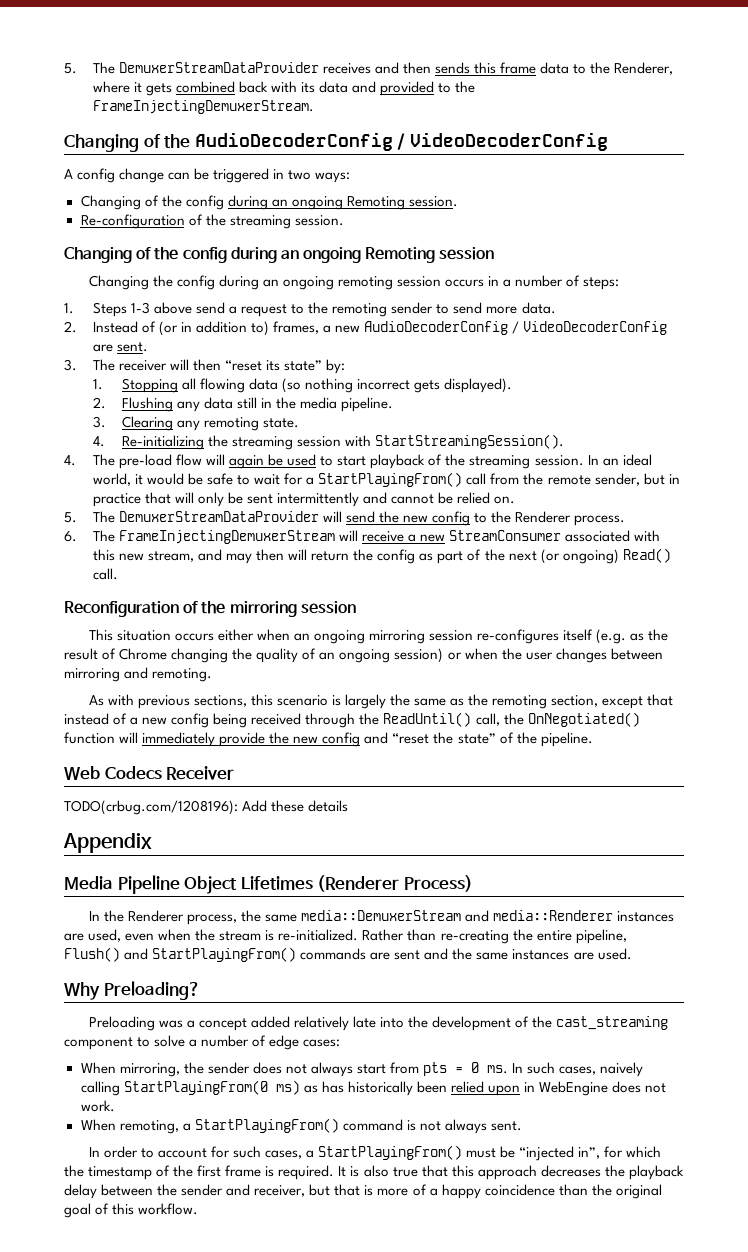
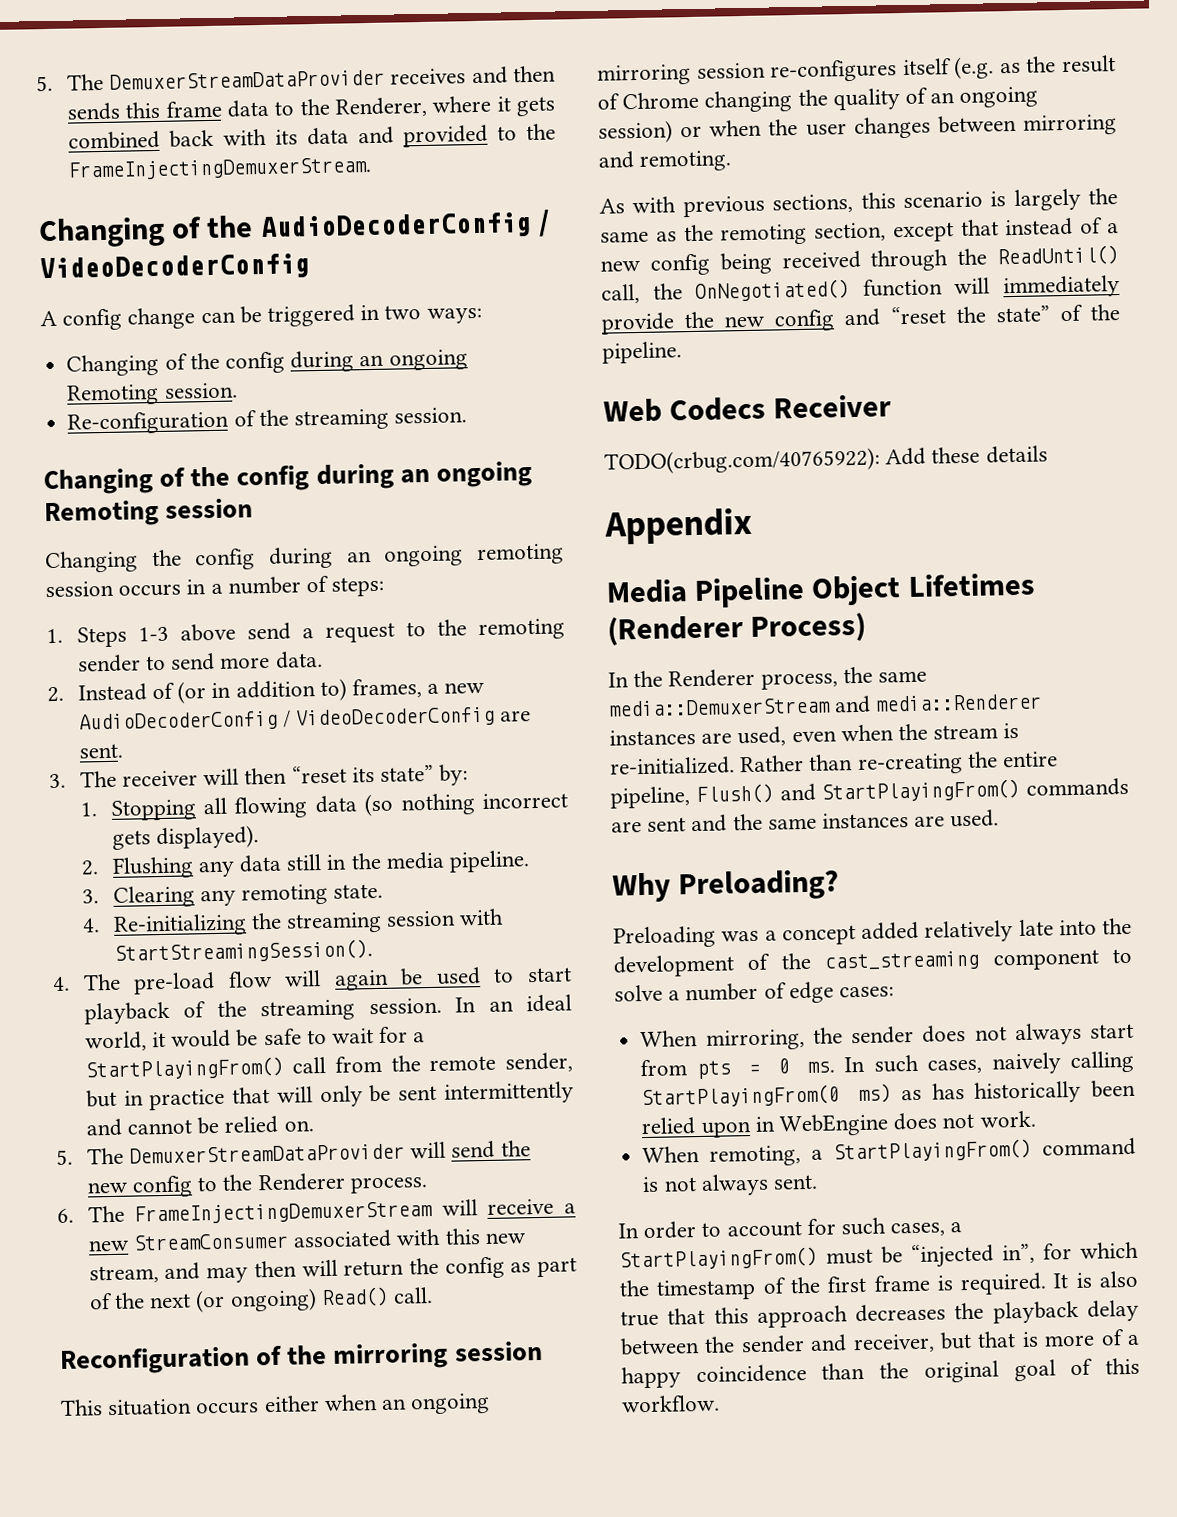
- TODO(crbug.com/1208196): Add these details
+ TODO(crbug.com/40765922): Add these details

